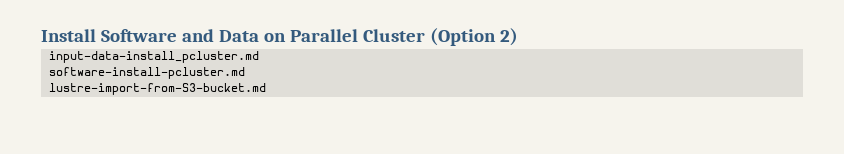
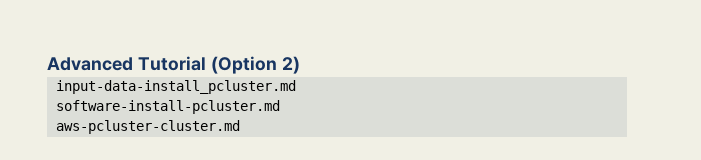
- Install Software and Data on Parallel Cluster (Option 2)
+ Advanced Tutorial (Option 2)
- lustre-import-from-S3-bucket.md
+ aws-pcluster-cluster.md

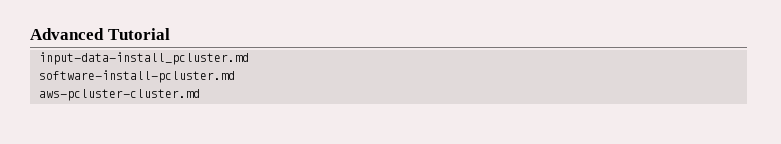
- Advanced Tutorial (Option 2)
+ Advanced Tutorial

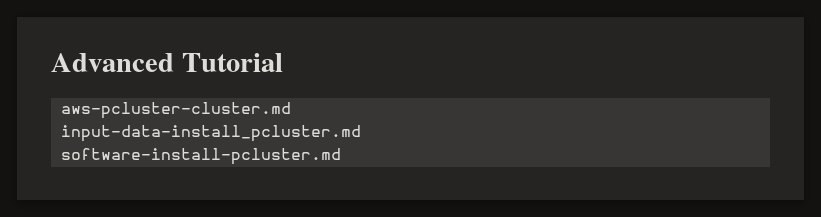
+ aws-pcluster-cluster.md
- aws-pcluster-cluster.md

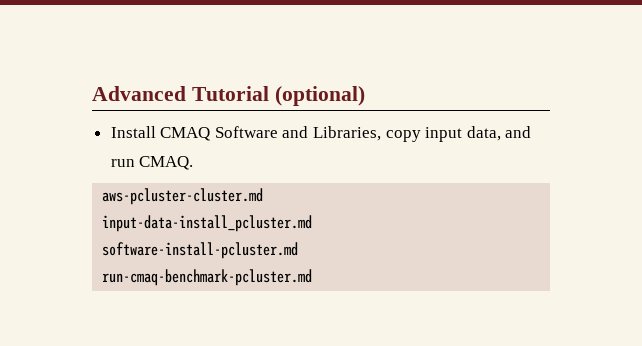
- Advanced Tutorial
+ Advanced Tutorial (optional)
+ Install CMAQ Software and Libraries, copy input data, and run CMAQ.
+ run-cmaq-benchmark-pcluster.md

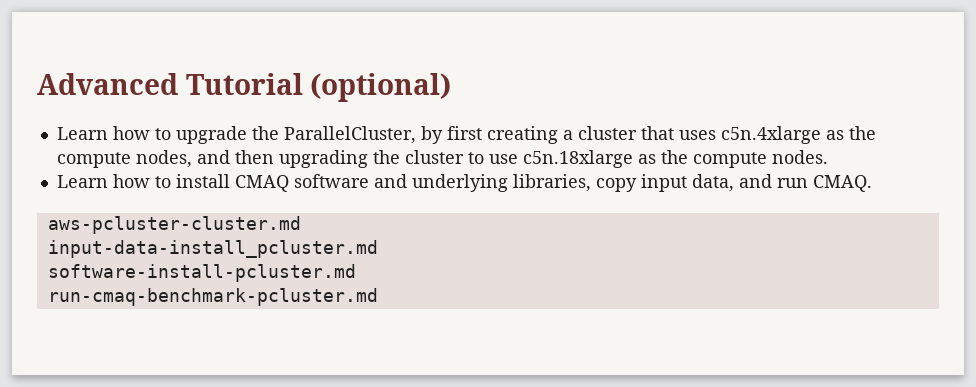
- Install CMAQ Software and Libraries, copy input data, and run CMAQ.
+ Learn how to upgrade the ParallelCluster, by first creating a cluster that uses c5n.4xlarge as the compute nodes, and then upgrading the cluster to use c5n.18xlarge as the compute nodes.
+ Learn how to install CMAQ software and underlying libraries, copy input data, and run CMAQ.

